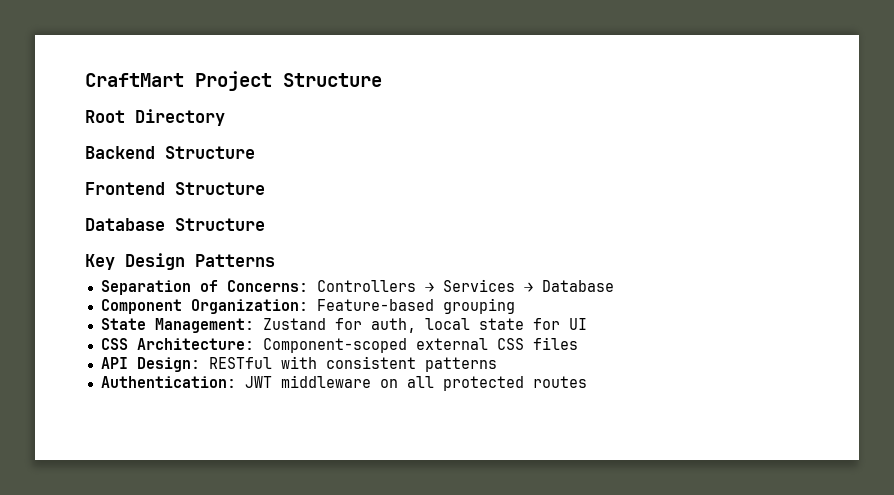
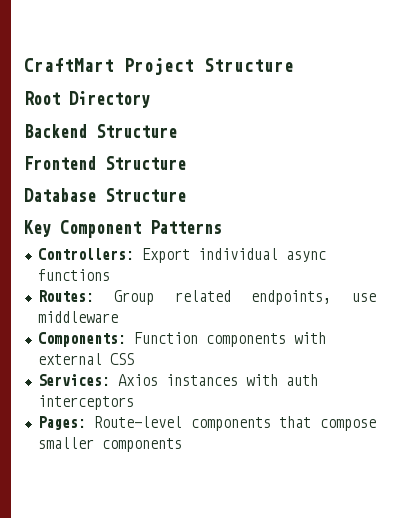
- Key Design Patterns
+ Key Component Patterns
- Separation of Concerns: Controllers → Services → Database
- Component Organization: Feature-based grouping
- State Management: Zustand for auth, local state for UI
- CSS Architecture: Component-scoped external CSS files
- API Design: RESTful with consistent patterns
- Authentication: JWT middleware on all protected routes
+ Controllers: Export individual async functions
+ Routes: Group related endpoints, use middleware
+ Components: Function components with external CSS
+ Services: Axios instances with auth interceptors
+ Pages: Route-level components that compose smaller components

